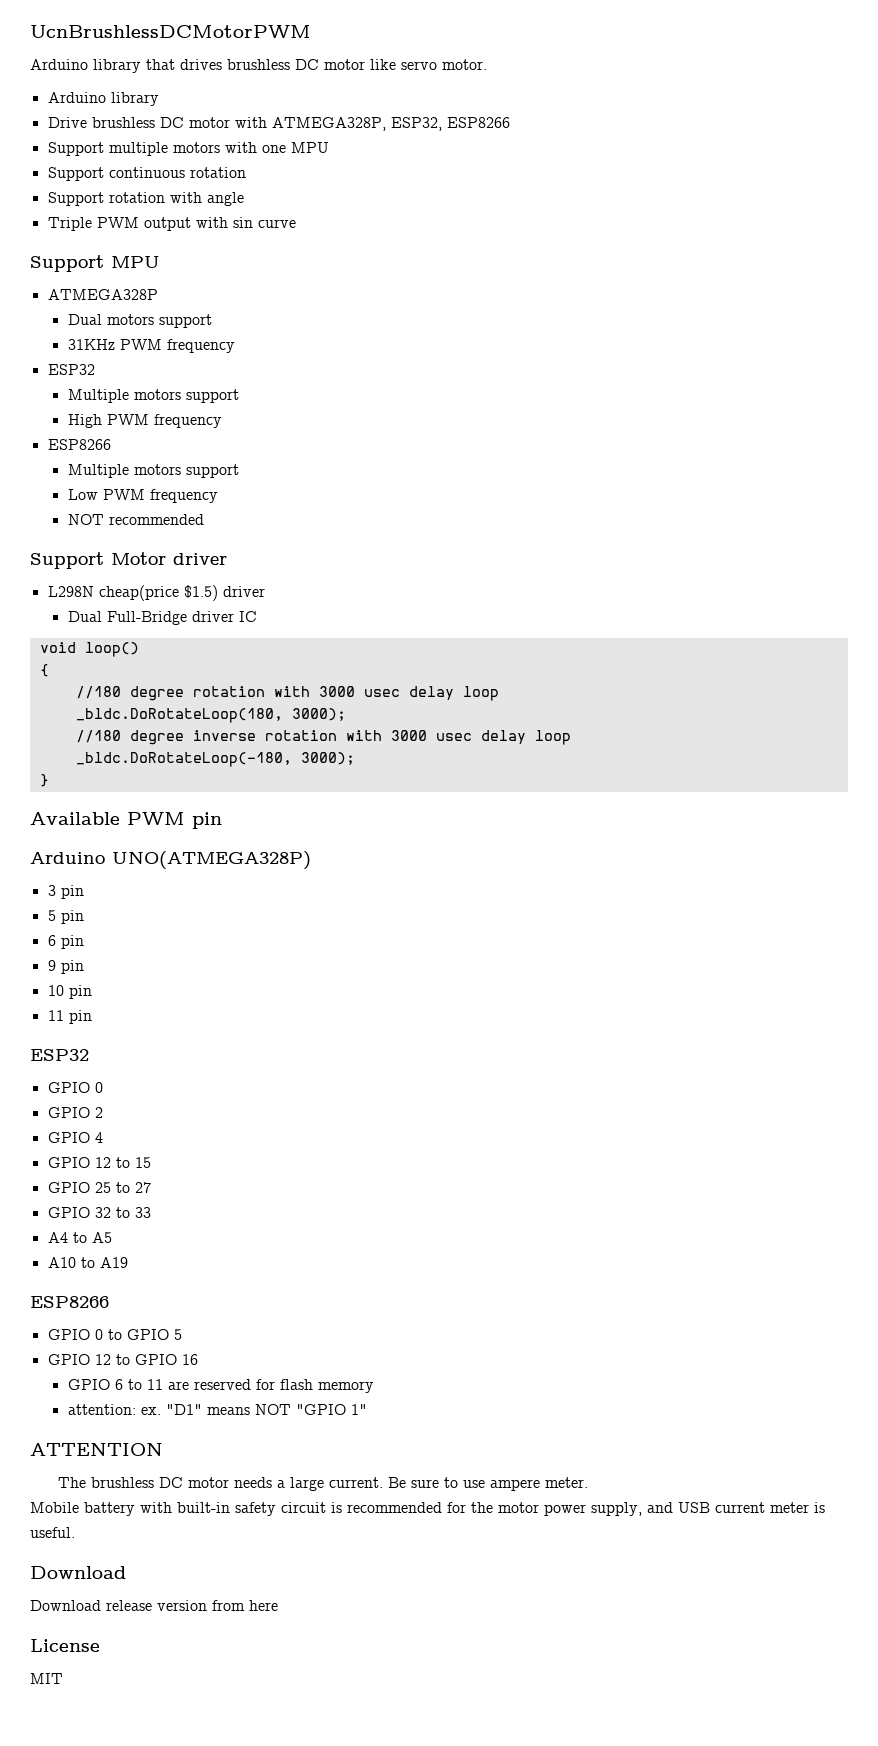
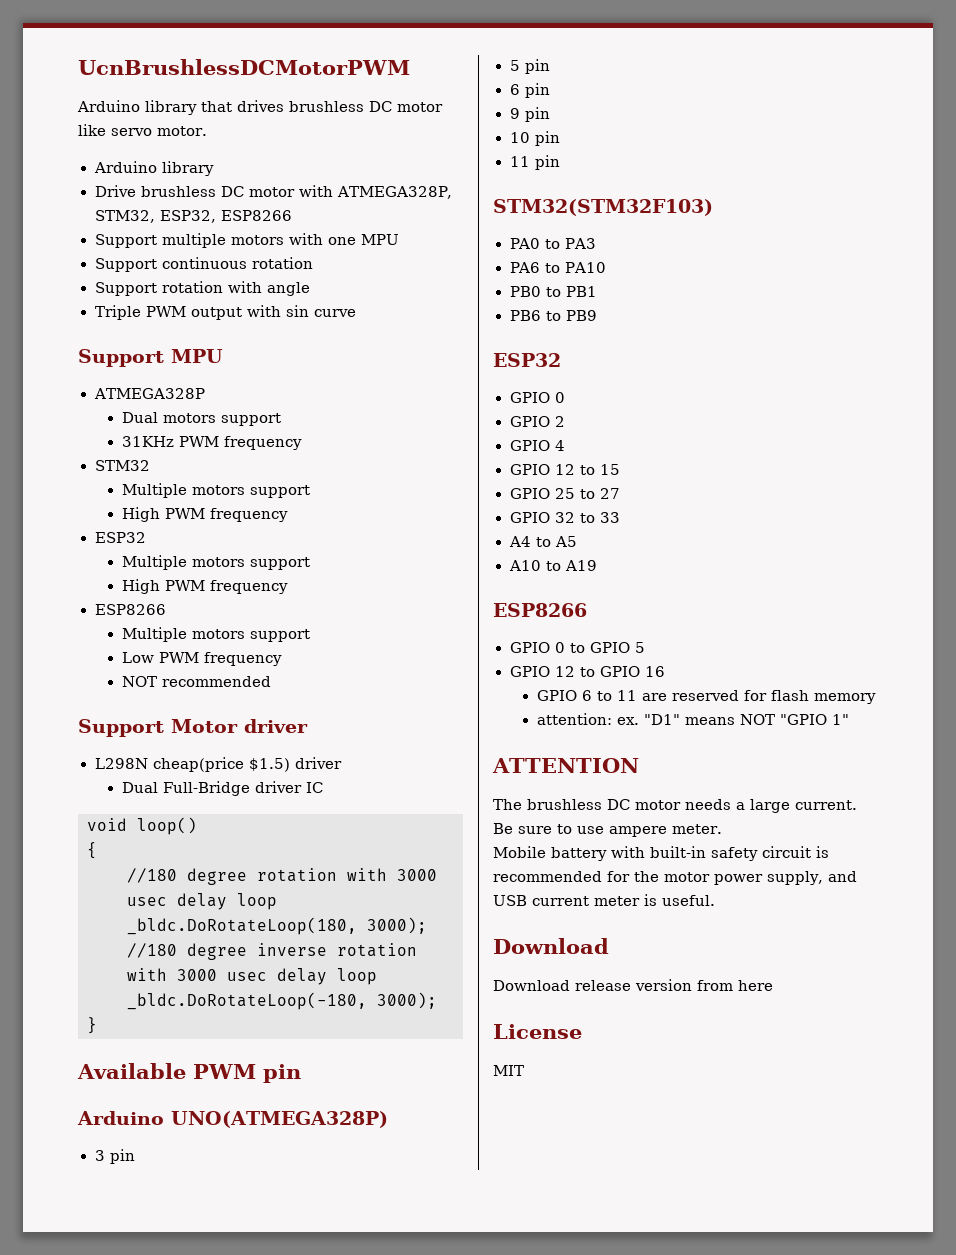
- Drive brushless DC motor with ATMEGA328P, ESP32, ESP8266
+ Drive brushless DC motor with ATMEGA328P, STM32, ESP32, ESP8266
+ STM32
+ Multiple motors support
+ High PWM frequency
+ STM32(STM32F103)
+ PA0 to PA3
+ PA6 to PA10
+ PB0 to PB1
+ PB6 to PB9

